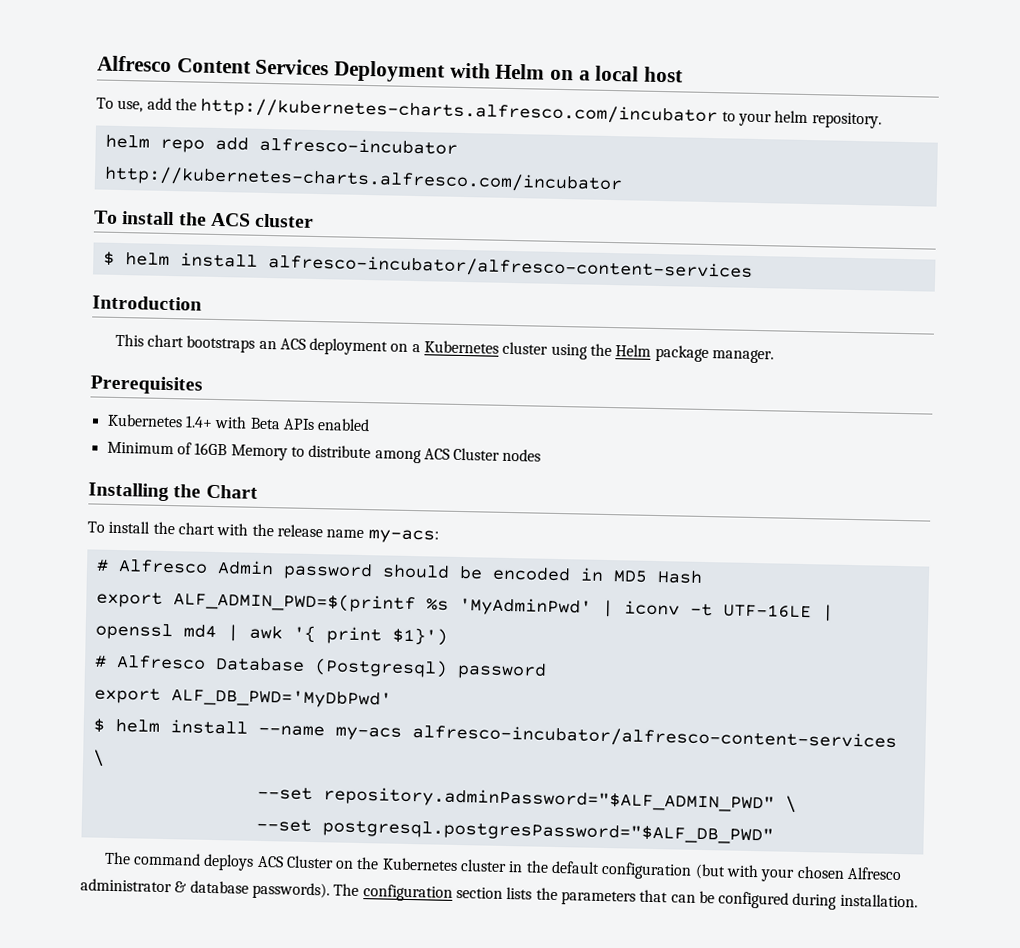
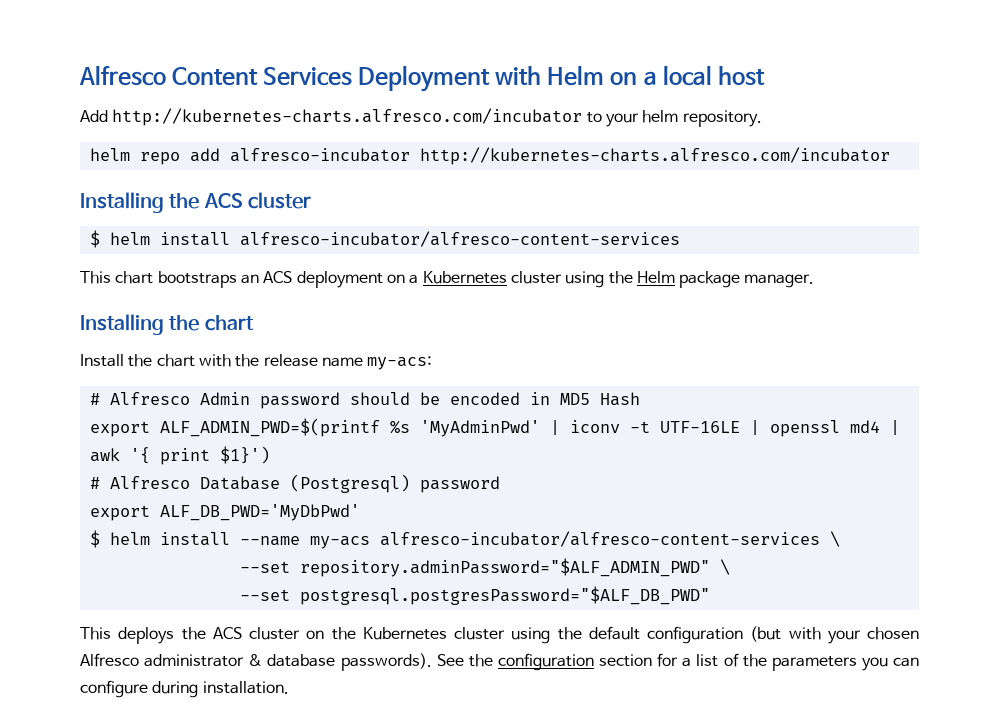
- To use, add the http://kubernetes-charts.alfresco.com/incubator to your helm repository.
+ Add http://kubernetes-charts.alfresco.com/incubator to your helm repository.
- To install the ACS cluster
+ Installing the ACS cluster
- Introduction
- Prerequisites
- Kubernetes 1.4+ with Beta APIs enabled
- Minimum of 16GB Memory to distribute among ACS Cluster nodes
- Installing the Chart
- To install the chart with the release name my-acs:
+ Installing the chart
+ Install the chart with the release name my-acs:
- The command deploys ACS Cluster on the Kubernetes cluster in the default configuration (but with your chosen Alfresco administrator & database passwords).
+ This deploys the ACS cluster on the Kubernetes cluster using the default configuration (but with your chosen Alfresco administrator & database passwords).
- The configuration section lists the parameters that can be configured during installation.
+ See the configuration section for a list of the parameters you can configure during installation.

